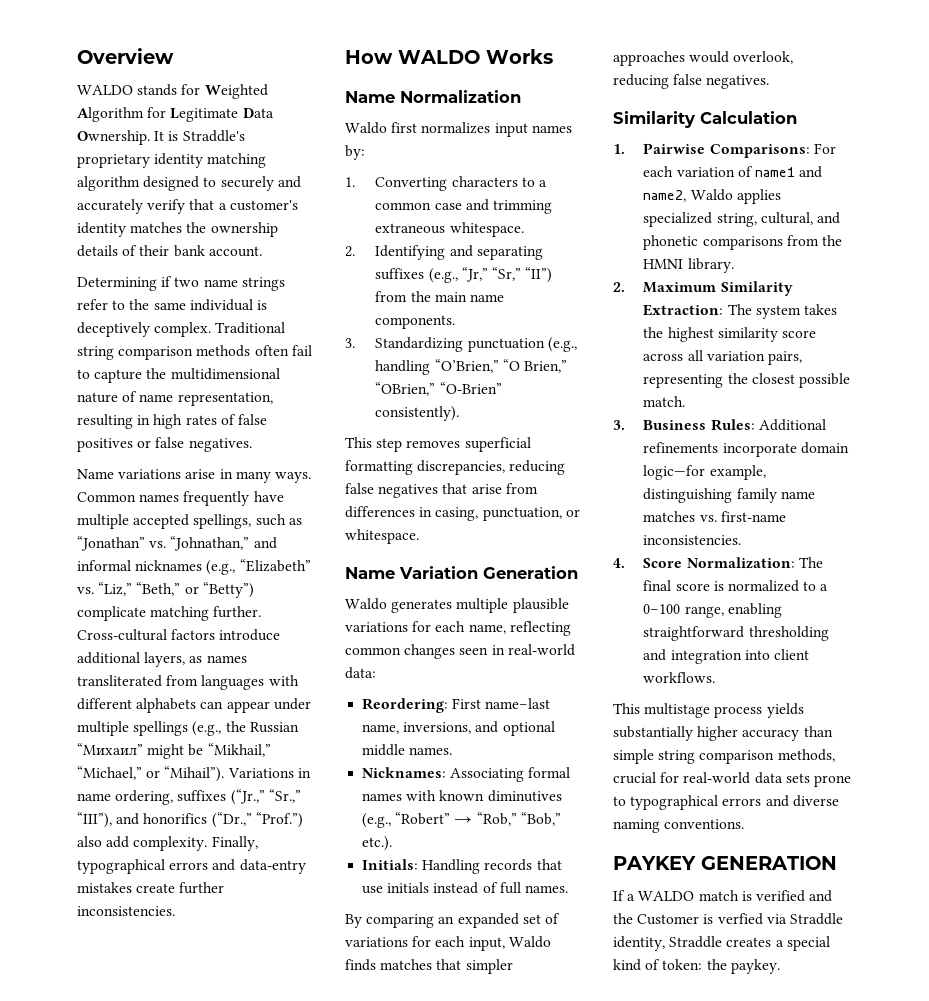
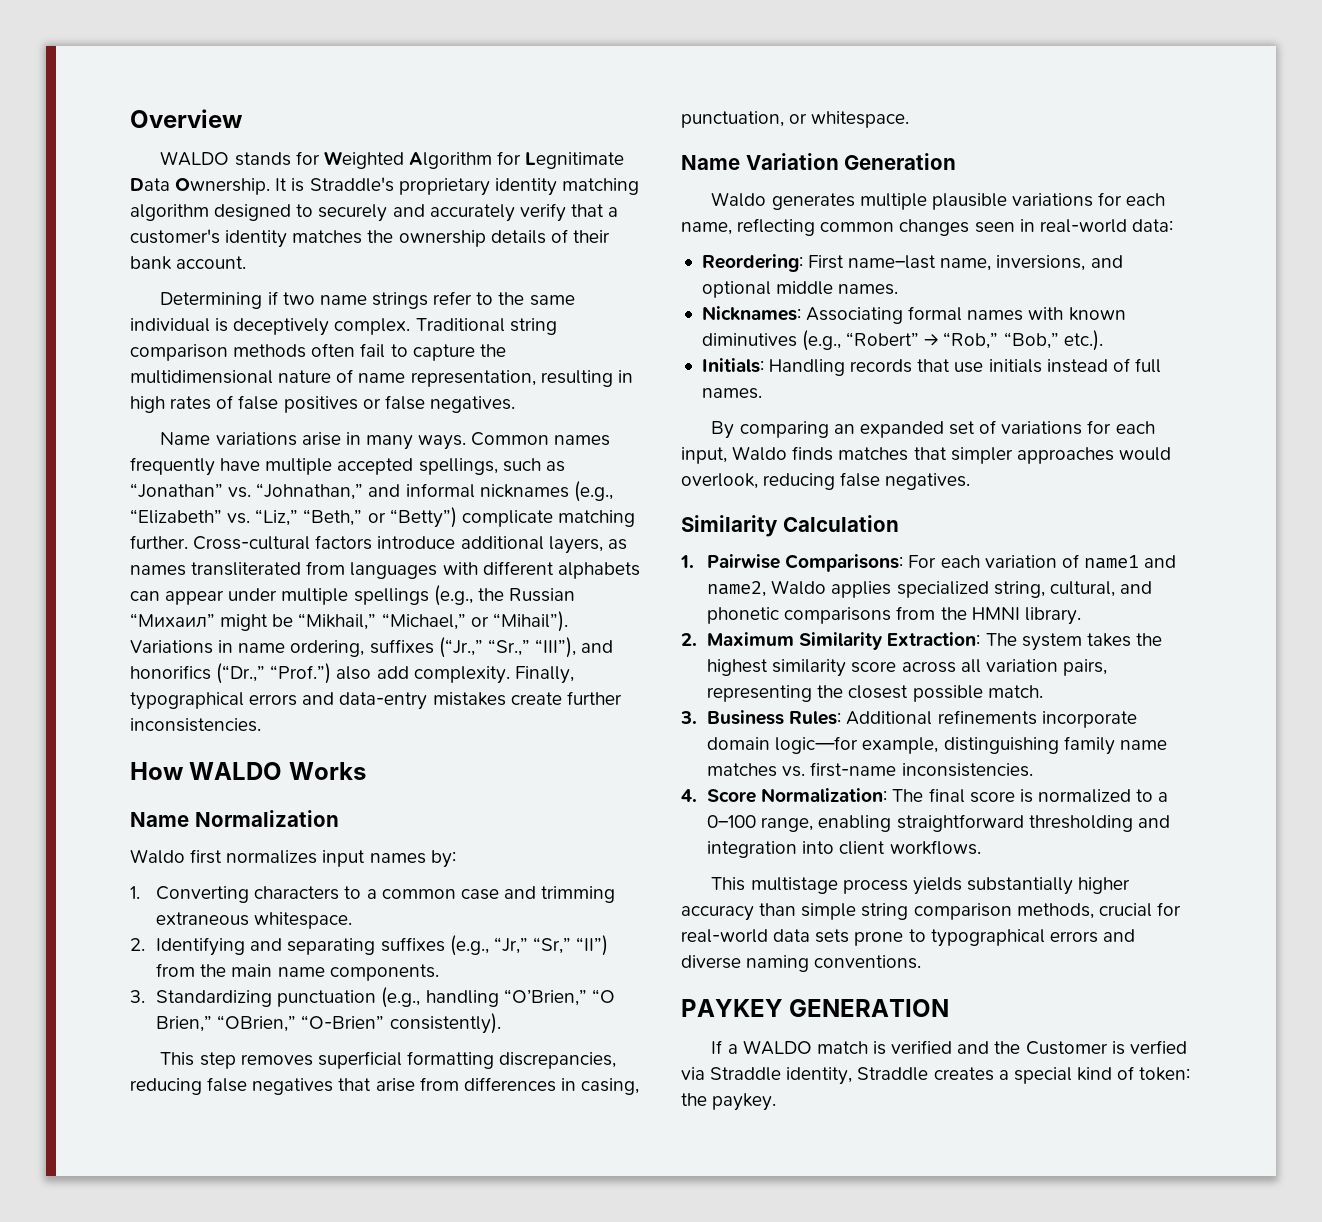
- WALDO stands for Weighted Algorithm for Legitimate Data Ownership.
+ WALDO stands for Weighted Algorithm for Legnitimate Data Ownership.

